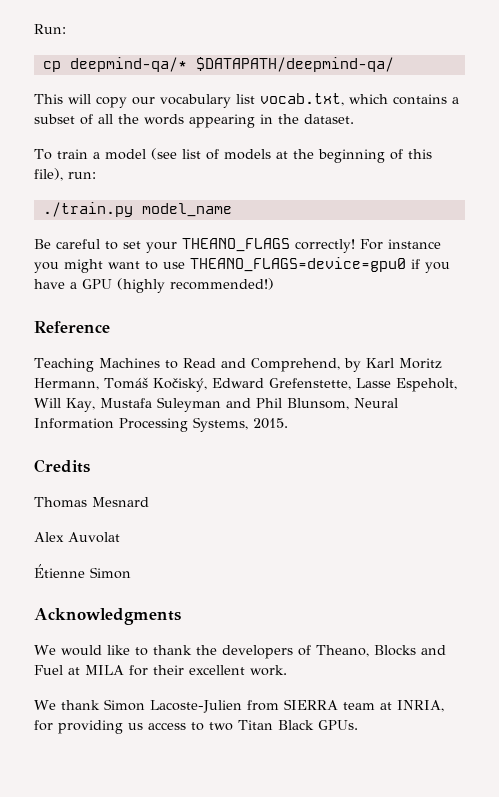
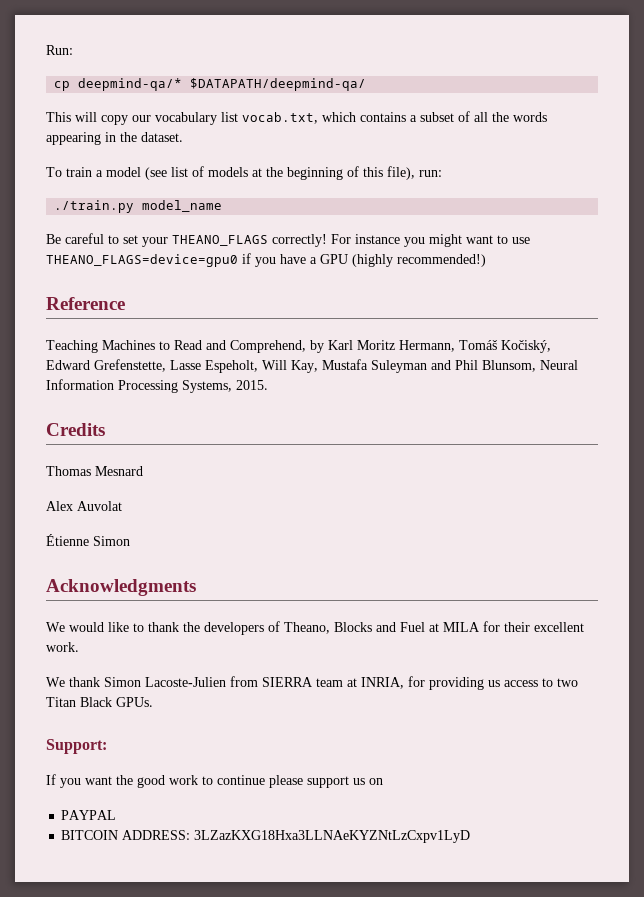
+ Support:
+ If you want the good work to continue please support us on
+ PAYPAL
+ BITCOIN ADDRESS: 3LZazKXG18Hxa3LLNAeKYZNtLzCxpv1LyD

